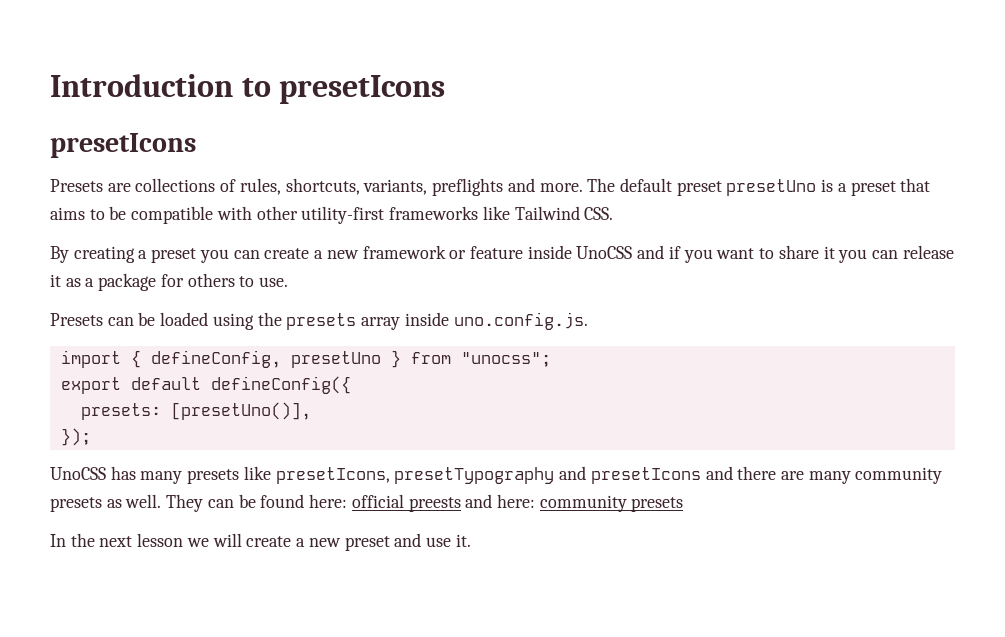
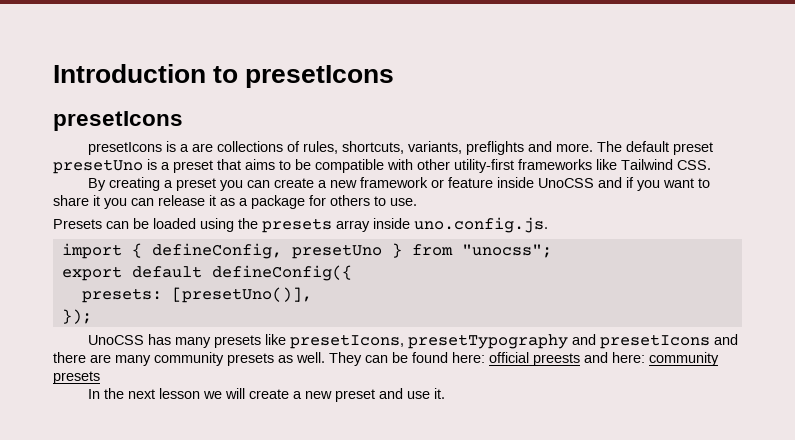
- Presets are collections of rules, shortcuts, variants, preflights and more.
+ presetIcons is a are collections of rules, shortcuts, variants, preflights and more.

